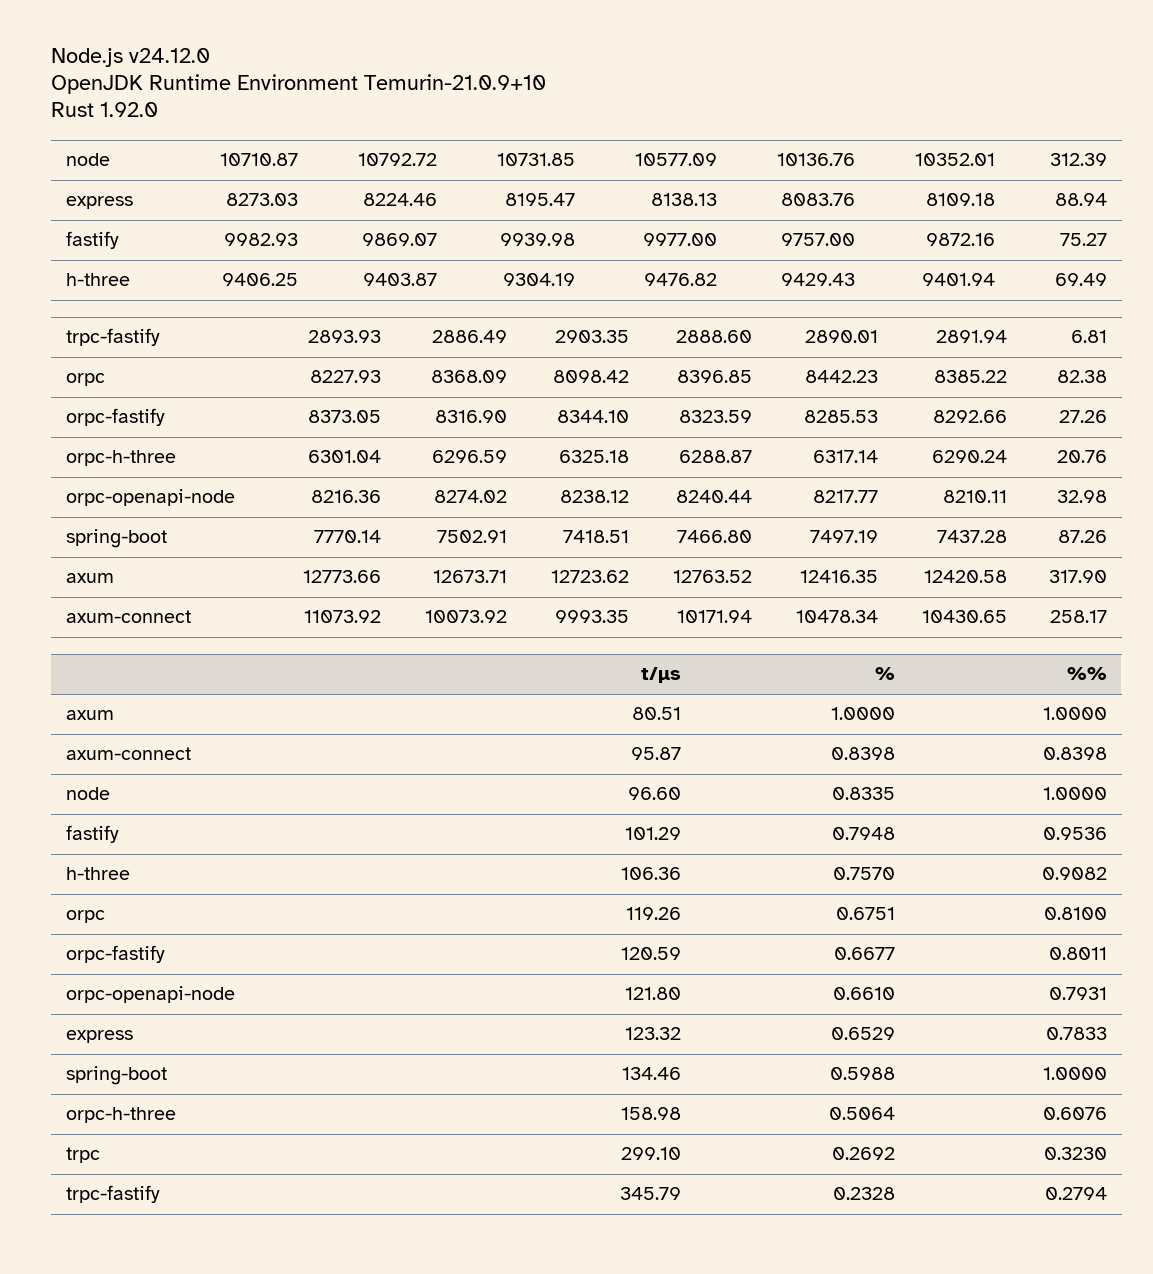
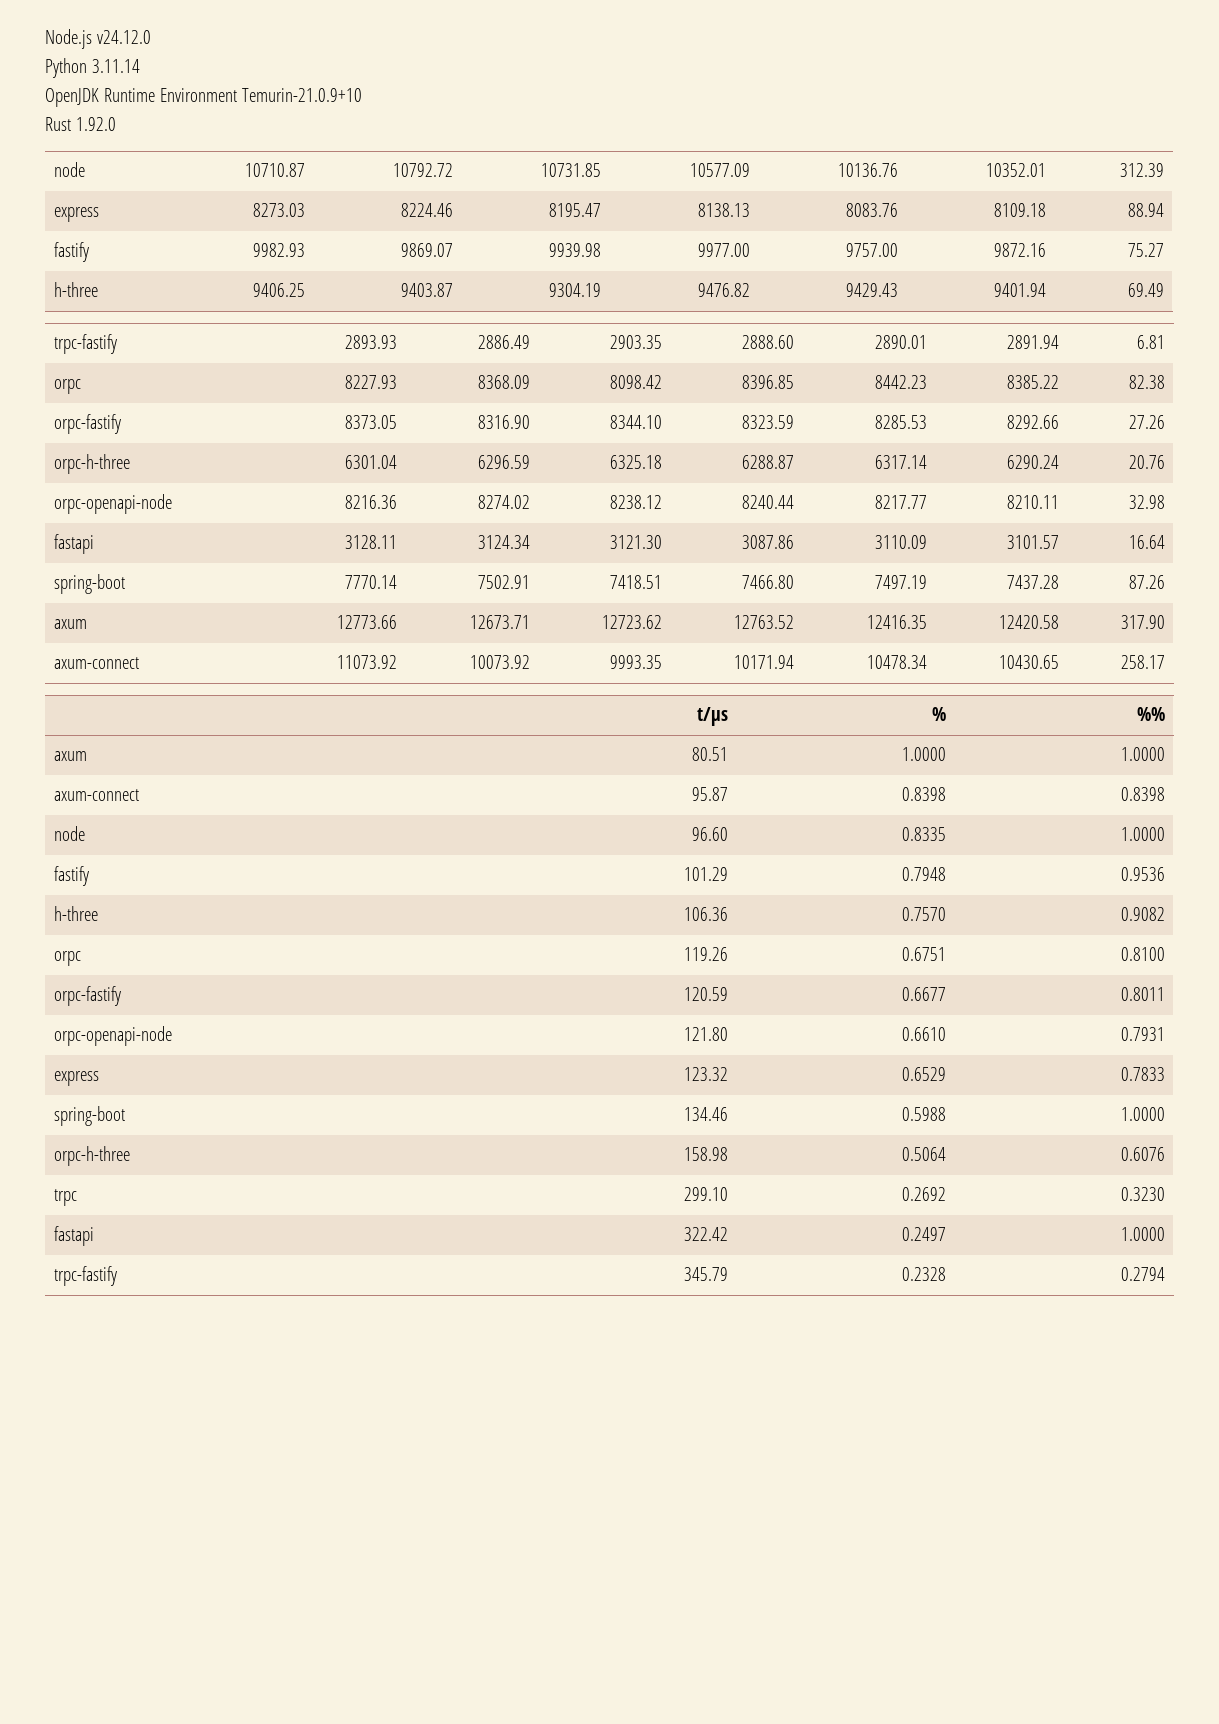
+ Python 3.11.14
+ fastapi | 3128.11 | 3124.34 | 3121.30 | 3087.86 | 3110.09 | 3101.57 | 16.64
+ fastapi | 322.42 | 0.2497 | 1.0000

